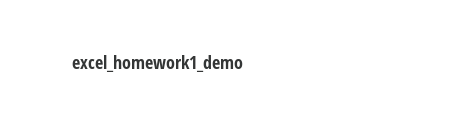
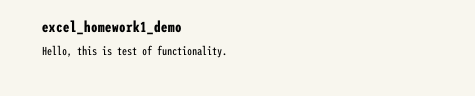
+ Hello, this is test of functionality.

